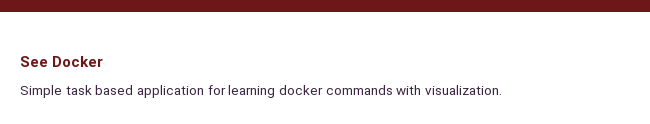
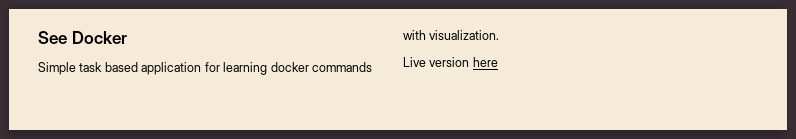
+ Live version here

